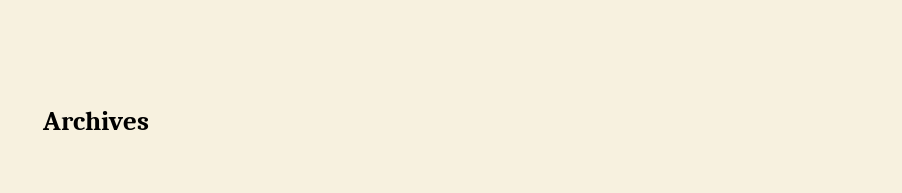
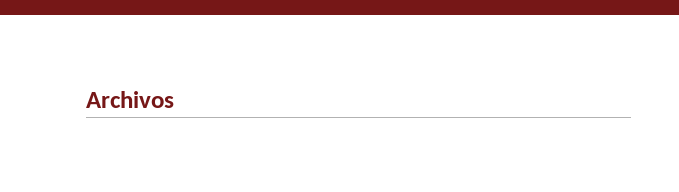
- Archives
+ Archivos

